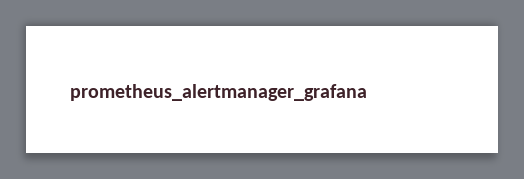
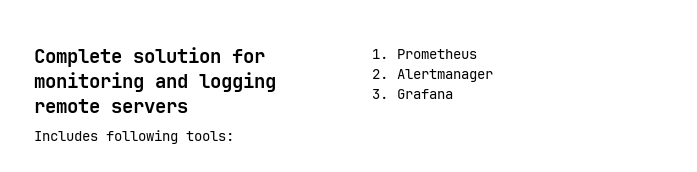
- prometheus_alertmanager_grafana
+ Complete solution for monitoring and logging remote servers
+ Includes following tools:
+ 1. Prometheus
+ 2. Alertmanager
+ 3. Grafana

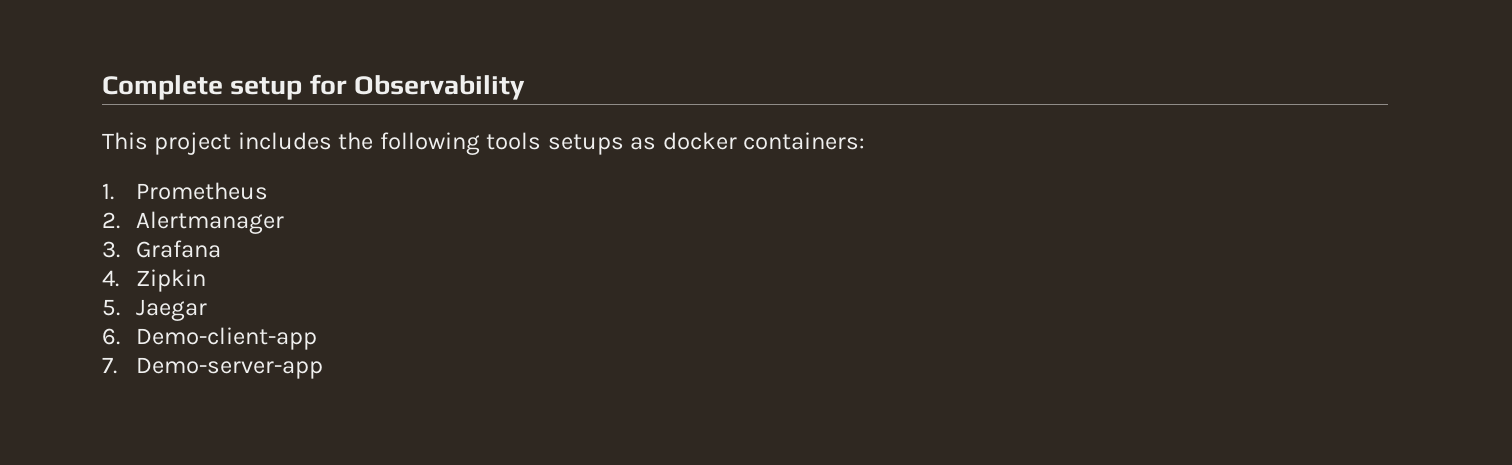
- Complete solution for monitoring and logging remote servers
- Includes following tools:
+ Complete setup for Observability
+ This project includes the following tools setups as docker containers:
+ 4. Zipkin
+ 5. Jaegar
+ 6. Demo-client-app
+ 7. Demo-server-app

